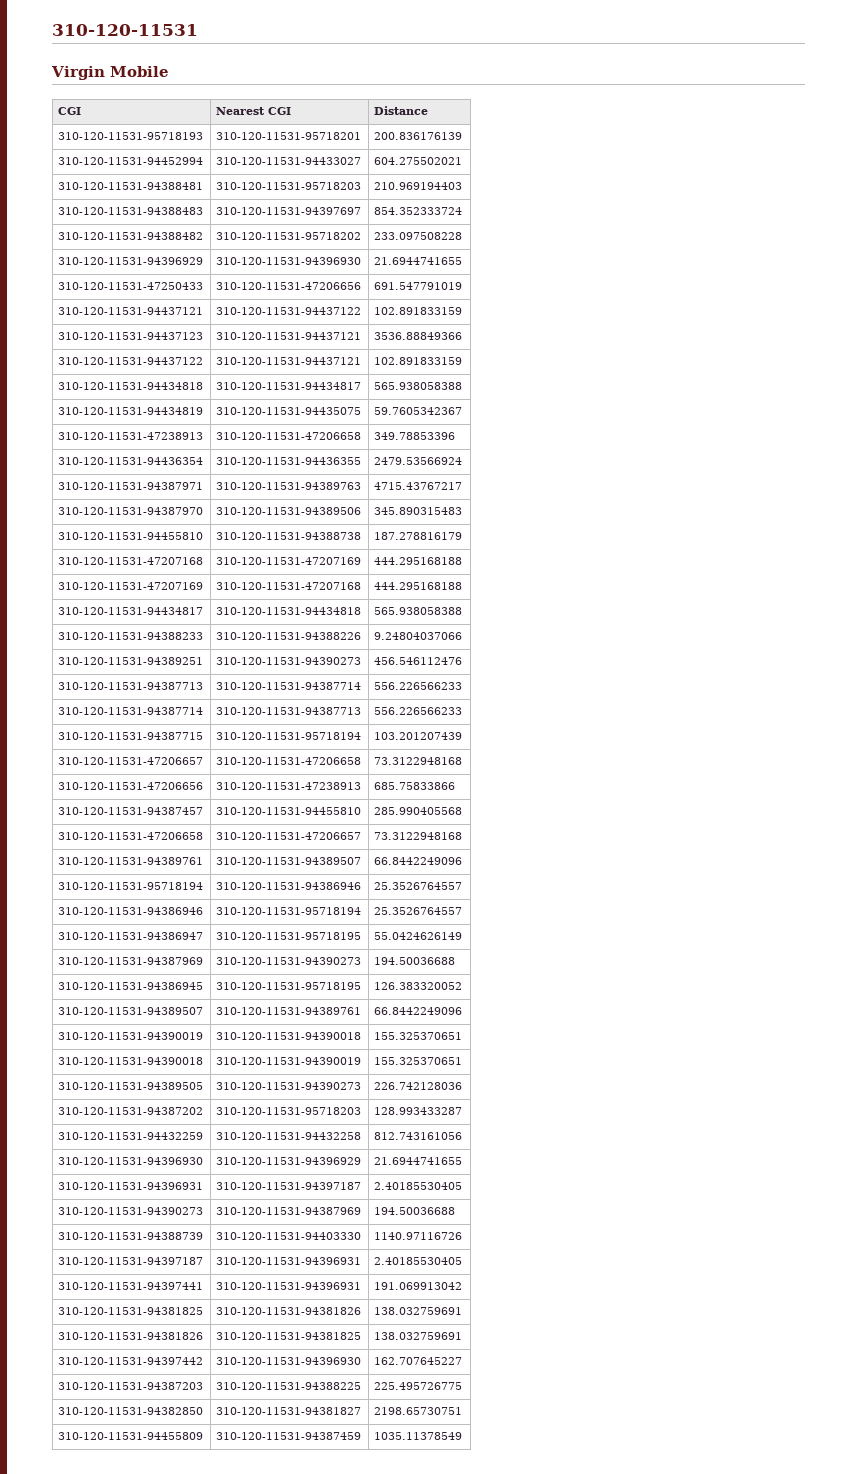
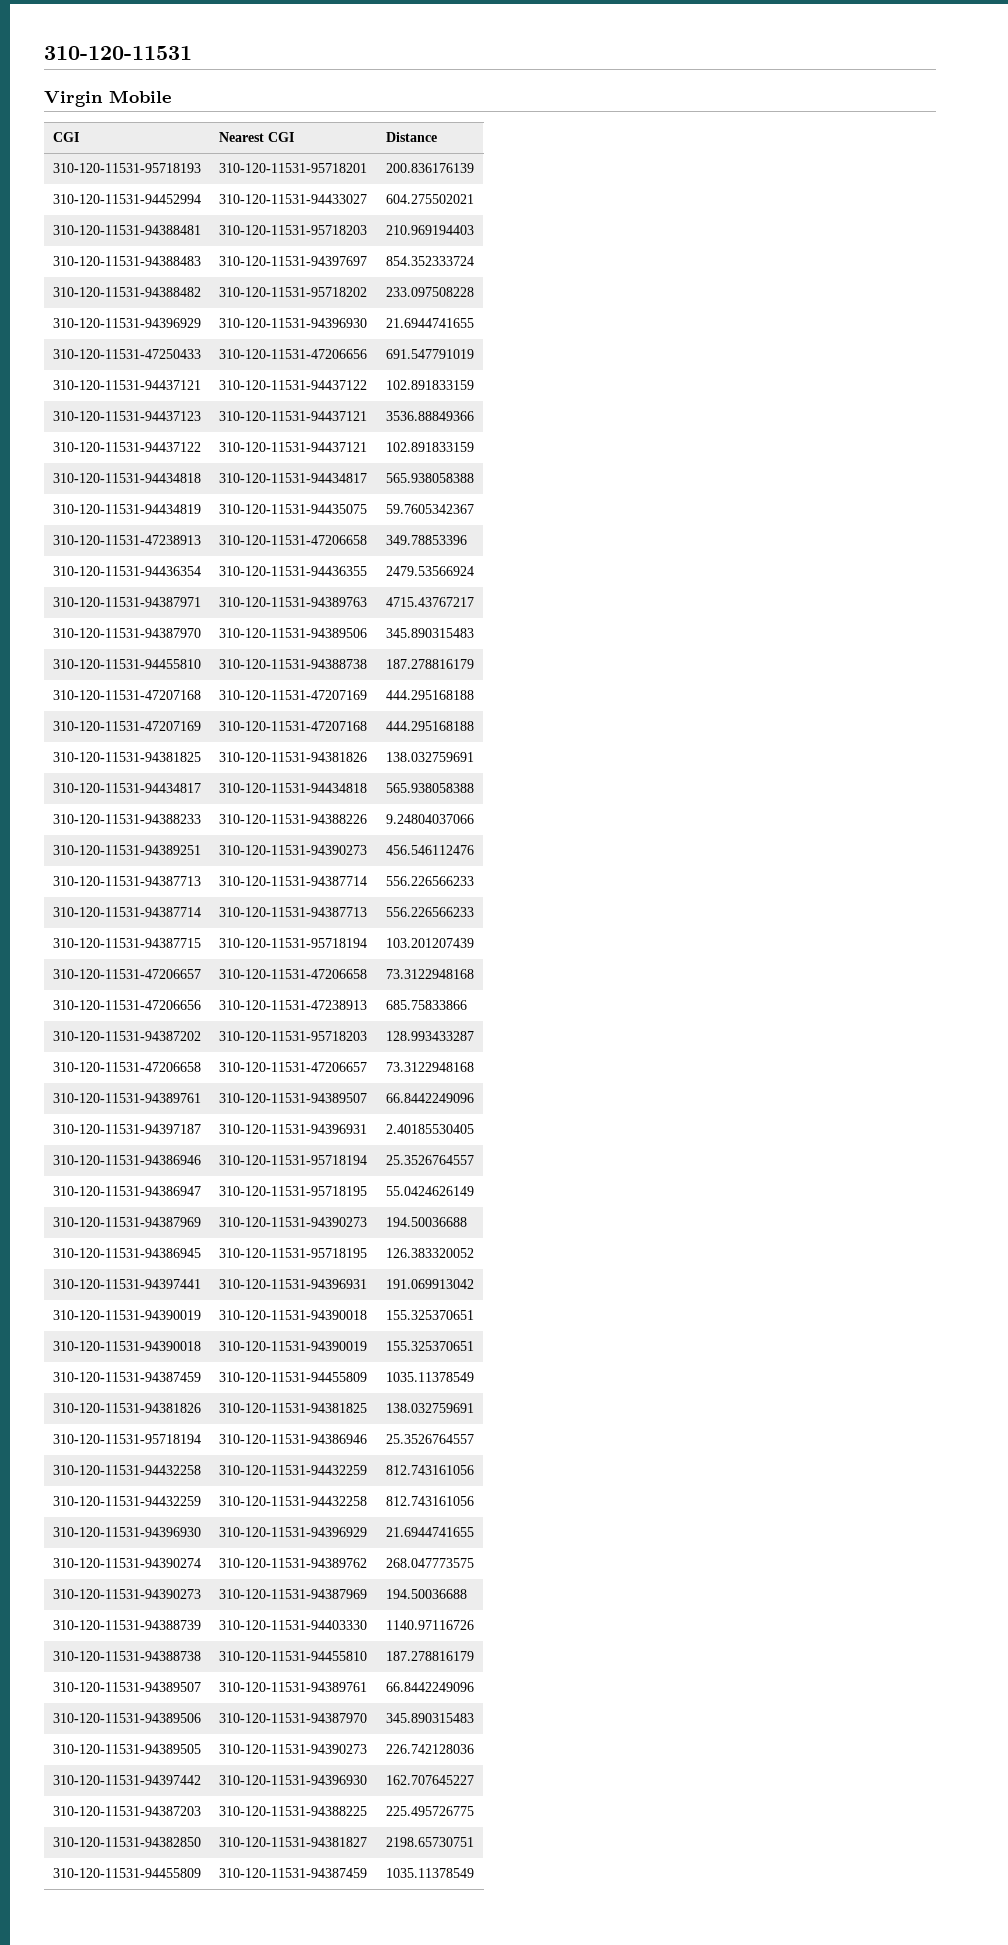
+ 310-120-11531-94381825 | 310-120-11531-94381826 | 138.032759691
- 310-120-11531-94387457 | 310-120-11531-94455810 | 285.990405568
+ 310-120-11531-94387202 | 310-120-11531-95718203 | 128.993433287
- 310-120-11531-95718194 | 310-120-11531-94386946 | 25.3526764557
+ 310-120-11531-94397187 | 310-120-11531-94396931 | 2.40185530405
- 310-120-11531-94389507 | 310-120-11531-94389761 | 66.8442249096
+ 310-120-11531-94397441 | 310-120-11531-94396931 | 191.069913042
- 310-120-11531-94389505 | 310-120-11531-94390273 | 226.742128036
- 310-120-11531-94387202 | 310-120-11531-95718203 | 128.993433287
+ 310-120-11531-94387459 | 310-120-11531-94455809 | 1035.11378549
+ 310-120-11531-94381826 | 310-120-11531-94381825 | 138.032759691
+ 310-120-11531-95718194 | 310-120-11531-94386946 | 25.3526764557
+ 310-120-11531-94432258 | 310-120-11531-94432259 | 812.743161056
- 310-120-11531-94396931 | 310-120-11531-94397187 | 2.40185530405
+ 310-120-11531-94390274 | 310-120-11531-94389762 | 268.047773575
- 310-120-11531-94397187 | 310-120-11531-94396931 | 2.40185530405
- 310-120-11531-94397441 | 310-120-11531-94396931 | 191.069913042
- 310-120-11531-94381825 | 310-120-11531-94381826 | 138.032759691
- 310-120-11531-94381826 | 310-120-11531-94381825 | 138.032759691
+ 310-120-11531-94388738 | 310-120-11531-94455810 | 187.278816179
+ 310-120-11531-94389507 | 310-120-11531-94389761 | 66.8442249096
+ 310-120-11531-94389506 | 310-120-11531-94387970 | 345.890315483
+ 310-120-11531-94389505 | 310-120-11531-94390273 | 226.742128036

